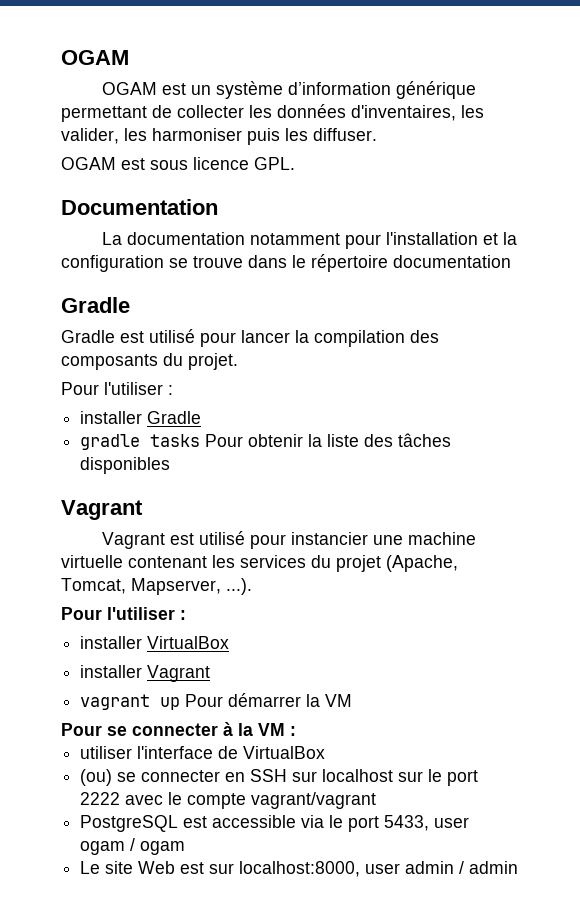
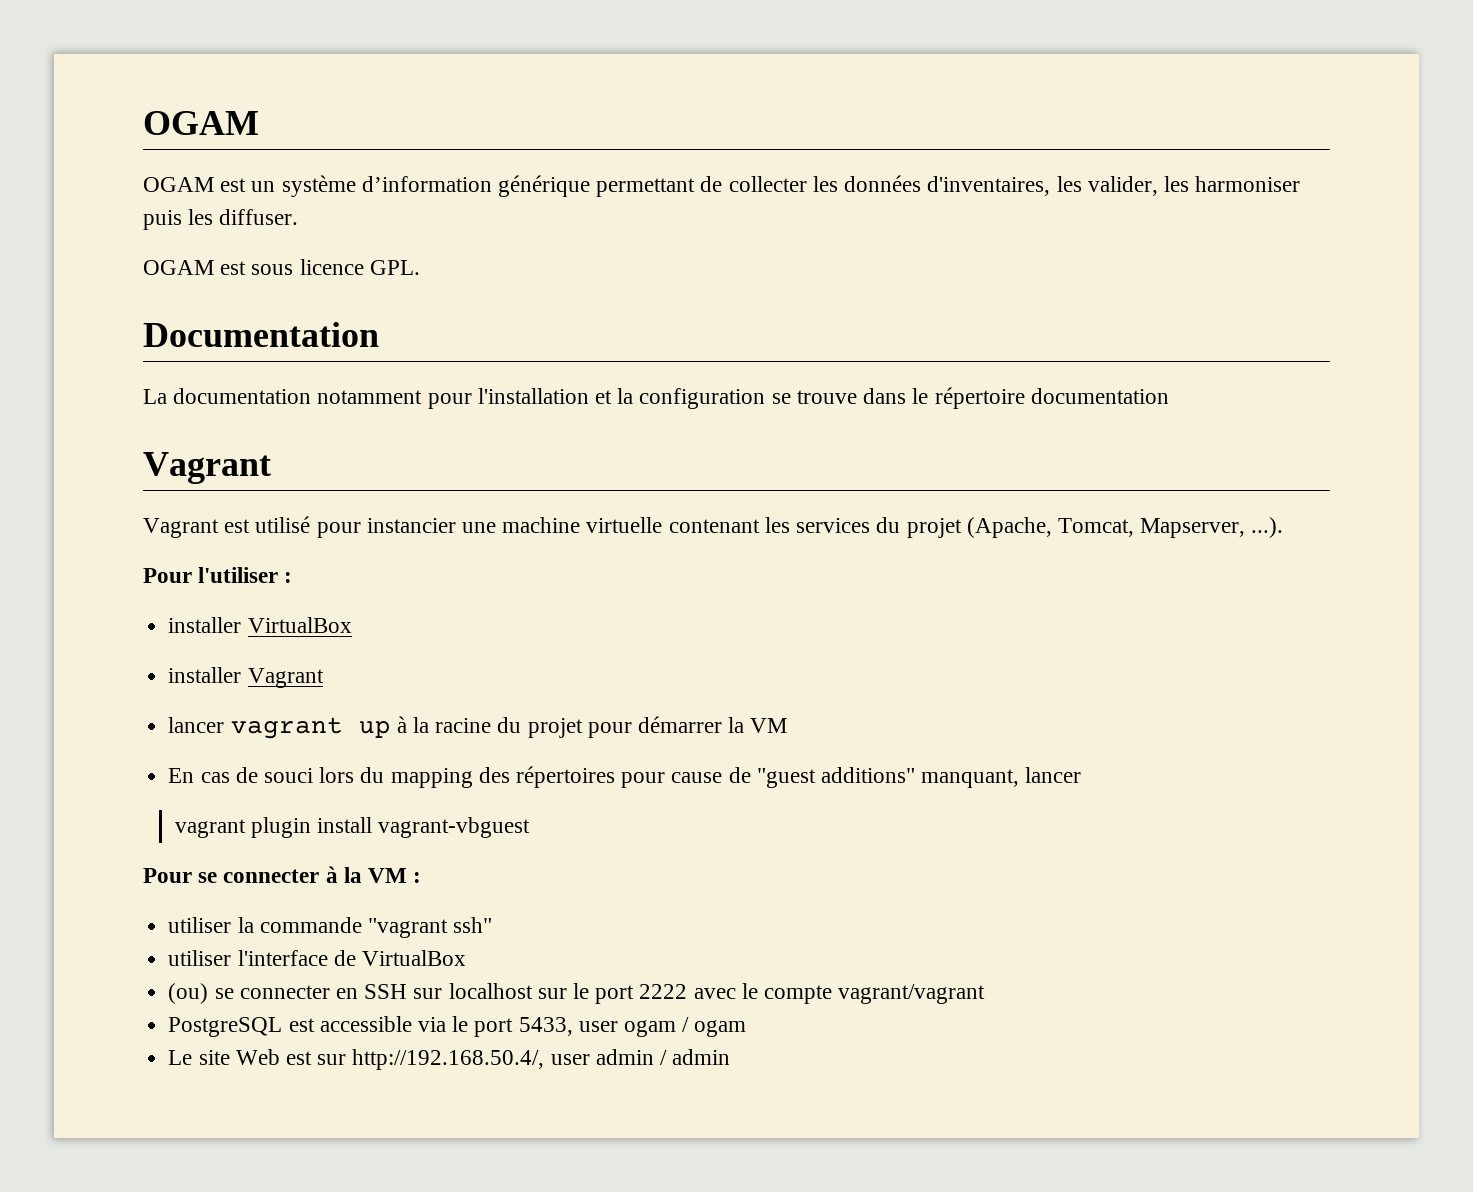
  La documentation notamment pour l'installation et la configuration se trouve dans le répertoire documentation
- Gradle
- Gradle est utilisé pour lancer la compilation des composants du projet.
- Pour l'utiliser :
- installer Gradle
- gradle tasks Pour obtenir la liste des tâches disponibles
- vagrant up Pour démarrer la VM
+ lancer vagrant up à la racine du projet pour démarrer la VM
+ En cas de souci lors du mapping des répertoires pour cause de "guest additions" manquant, lancer
+ vagrant plugin install vagrant-vbguest
+ utiliser la commande "vagrant ssh"
- Le site Web est sur localhost:8000, user admin / admin
+ Le site Web est sur http://192.168.50.4/, user admin / admin

